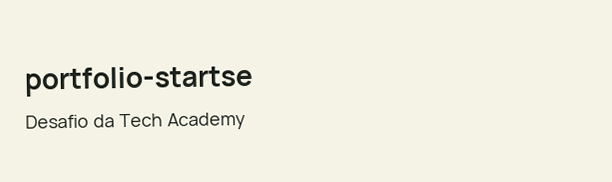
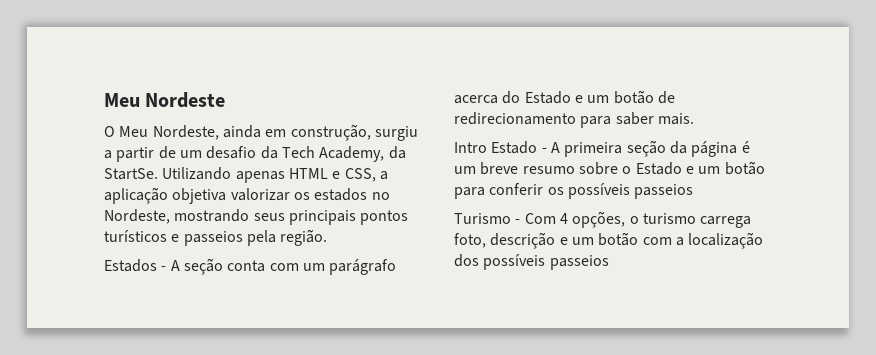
- portfolio-startse
- Desafio da Tech Academy
+ Meu Nordeste
+ O Meu Nordeste, ainda em construção, surgiu a partir de um desafio da Tech Academy, da StartSe. Utilizando apenas HTML e CSS, a aplicação objetiva valorizar os estados no Nordeste, mostrando seus principais pontos turísticos e passeios pela região.
+ Estados - A seção conta com um parágrafo acerca do Estado e um botão de redirecionamento para saber mais.
+ Intro Estado - A primeira seção da página é um breve resumo sobre o Estado e um botão para conferir os possíveis passeios
+ Turismo - Com 4 opções, o turismo carrega foto, descrição e um botão com a localização dos possíveis passeios

